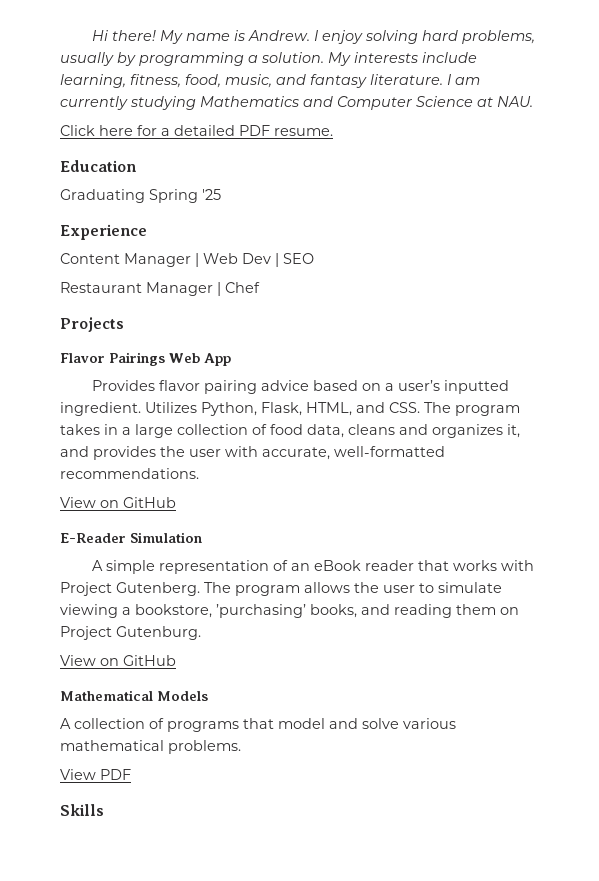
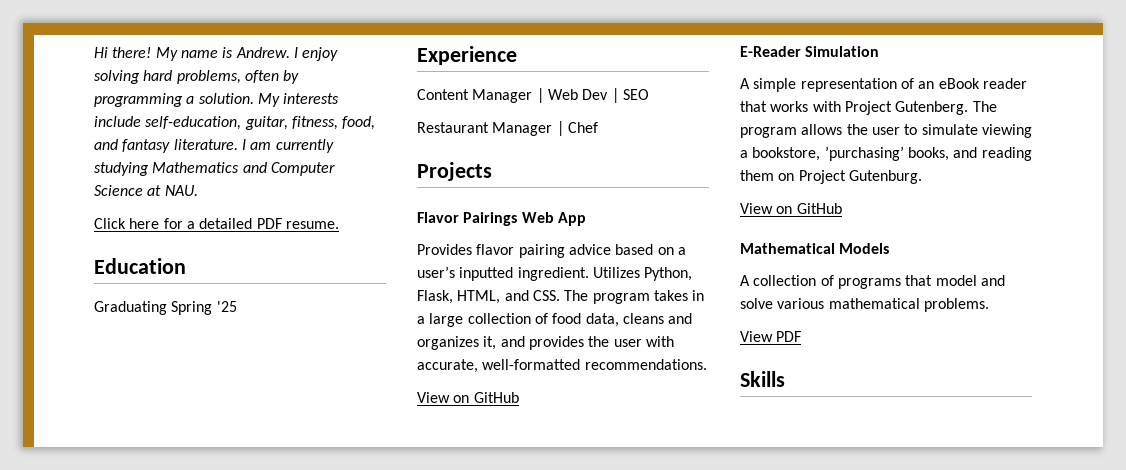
- I enjoy solving hard problems, usually by programming a solution.
+ I enjoy solving hard problems, often by programming a solution.
- My interests include learning, fitness, food, music, and fantasy literature.
+ My interests include self-education, guitar, fitness, food, and fantasy literature.

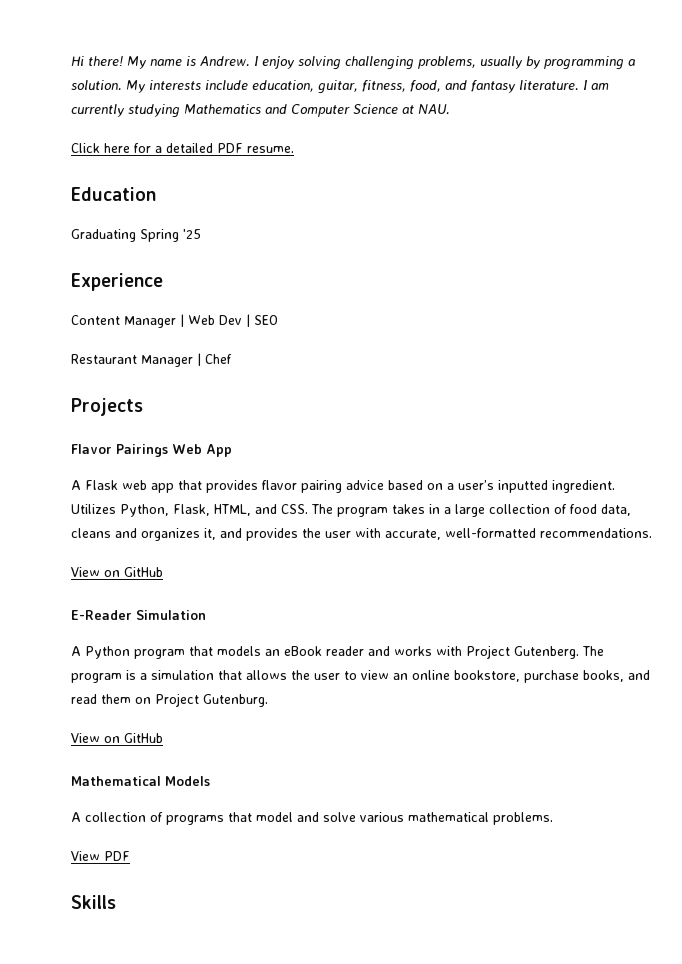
- I enjoy solving hard problems, often by programming a solution.
+ I enjoy solving challenging problems, usually by programming a solution.
- My interests include self-education, guitar, fitness, food, and fantasy literature.
+ My interests include education, guitar, fitness, food, and fantasy literature.
- Provides flavor pairing advice based on a user’s inputted ingredient.
+ A Flask web app that provides flavor pairing advice based on a user’s inputted ingredient.
- A simple representation of an eBook reader that works with Project Gutenberg.
+ A Python program that models an eBook reader and works with Project Gutenberg.
- The program allows the user to simulate viewing a bookstore, ’purchasing’ books, and reading them on Project Gutenburg.
+ The program is a simulation that allows the user to view an online bookstore, purchase books, and read them on Project Gutenburg.

